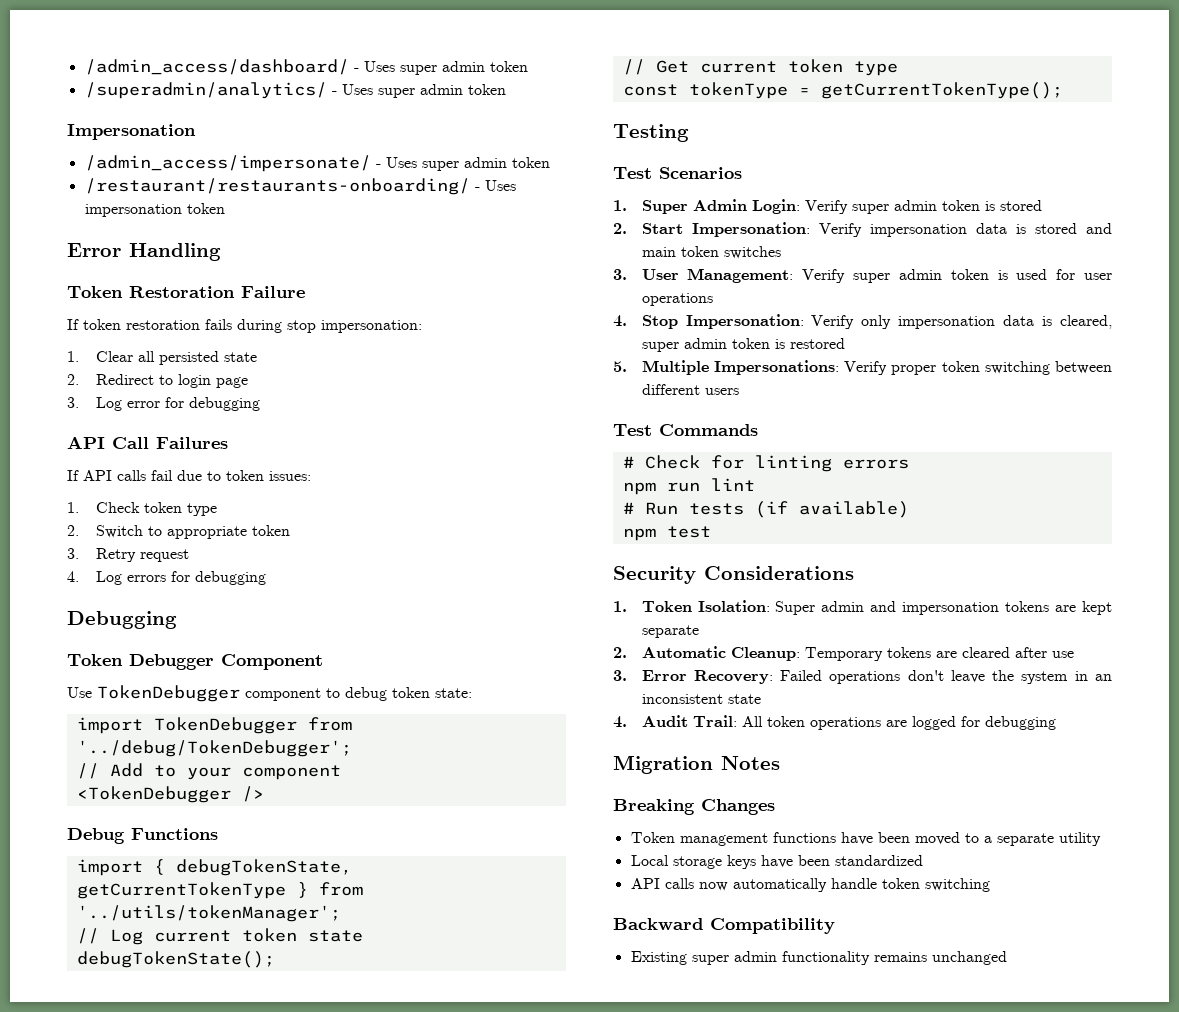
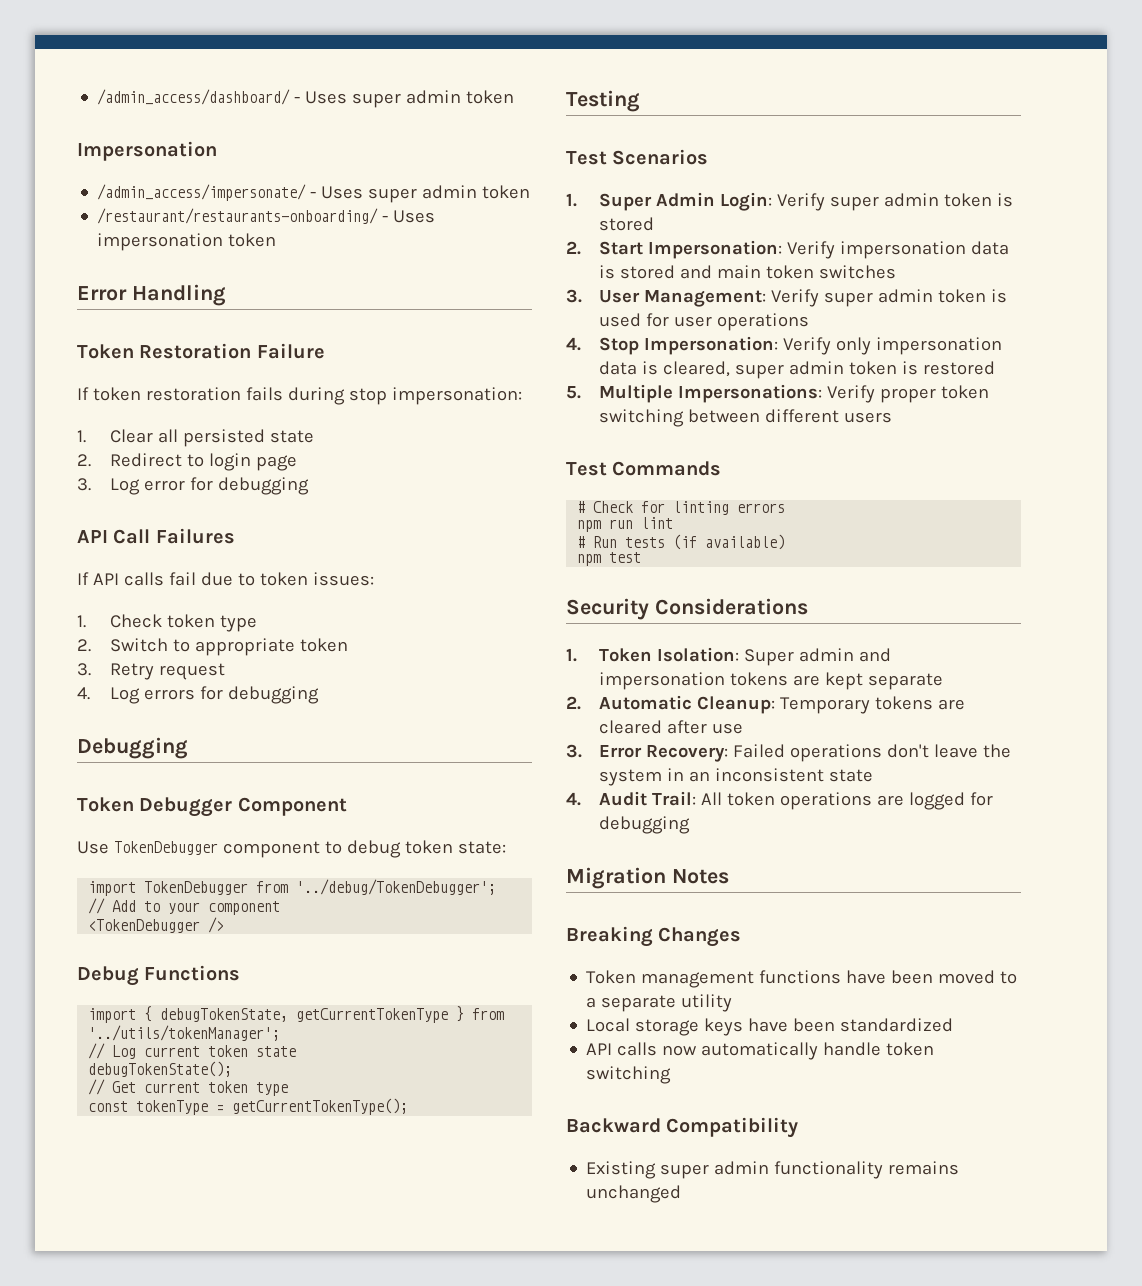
- /superadmin/analytics/ - Uses super admin token

